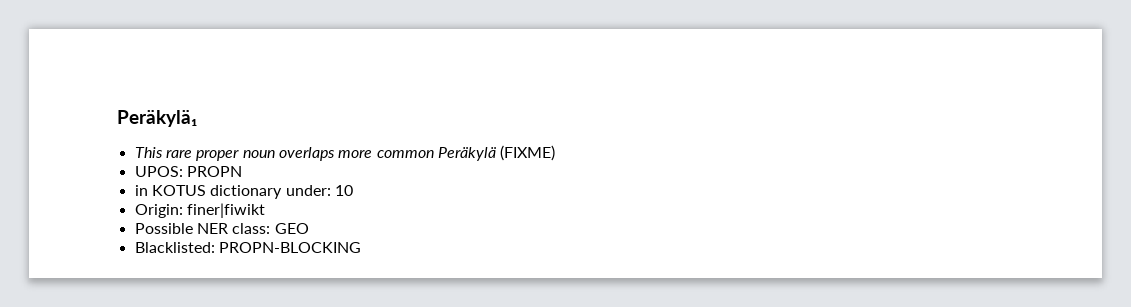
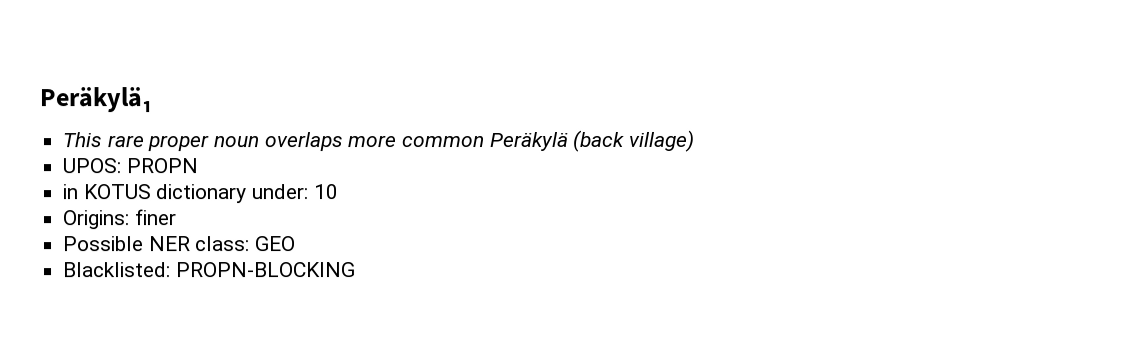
- This rare proper noun overlaps more common Peräkylä (FIXME)
+ This rare proper noun overlaps more common Peräkylä (back village)
- Origin: finer|fiwikt
+ Origins: finer

